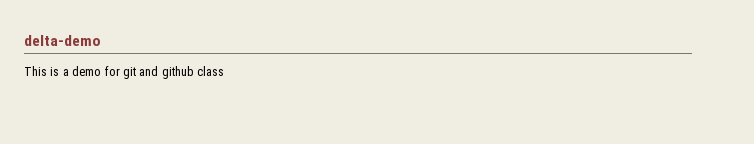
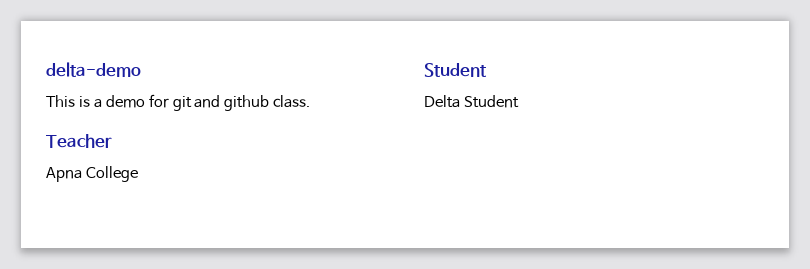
- This is a demo for git and github class
+ This is a demo for git and github class.
+ Teacher
+ Apna College
+ Student
+ Delta Student

